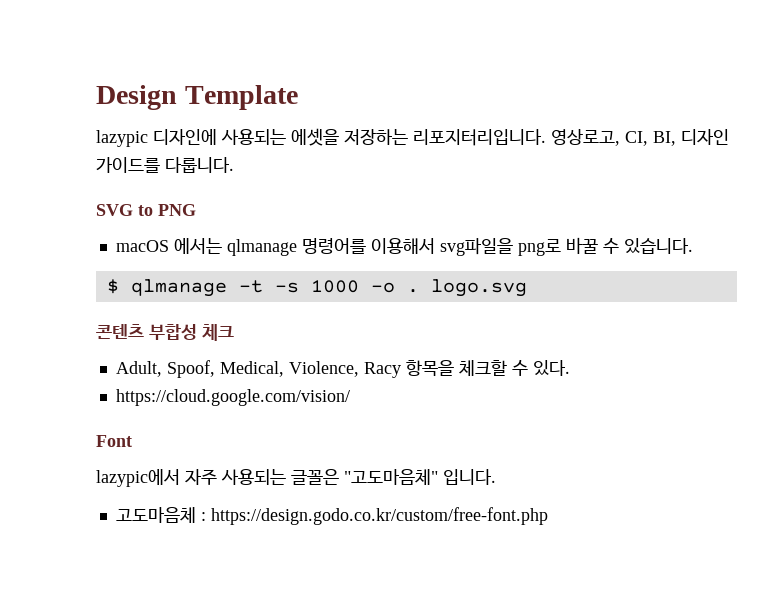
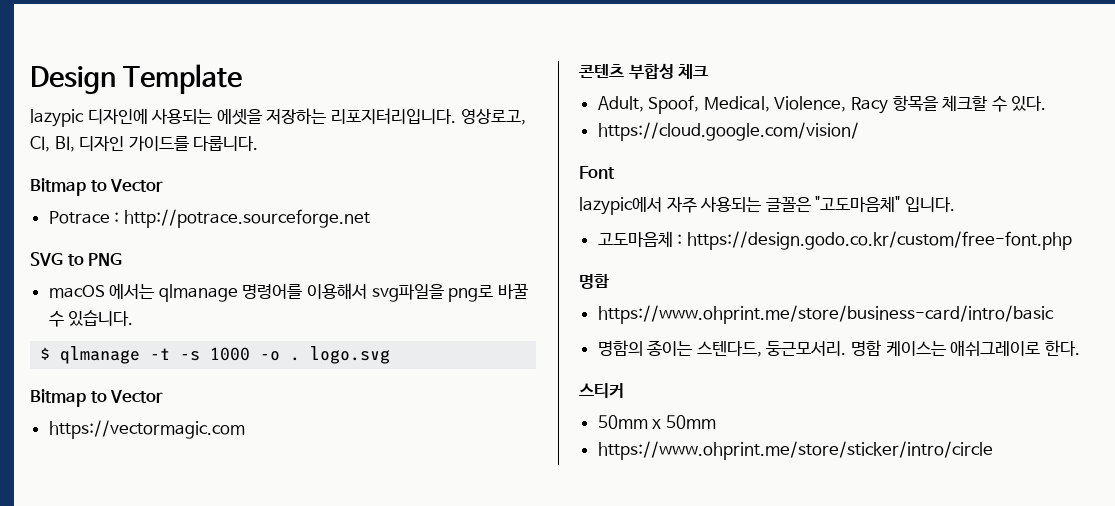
  영상로고, CI, BI, 디자인 가이드를 다룹니다.
+ Bitmap to Vector
+ Potrace : http://potrace.sourceforge.net
  $ qlmanage -t -s 1000 -o . logo.svg
+ Bitmap to Vector
+ https://vectormagic.com
  고도마음체 : https://design.godo.co.kr/custom/free-font.php
+ 명함
+ https://www.ohprint.me/store/business-card/intro/basic
+ 명함의 종이는 스텐다드, 둥근모서리. 명함 케이스는 애쉬그레이로 한다.
+ 스티커
+ 50mm x 50mm
+ https://www.ohprint.me/store/sticker/intro/circle

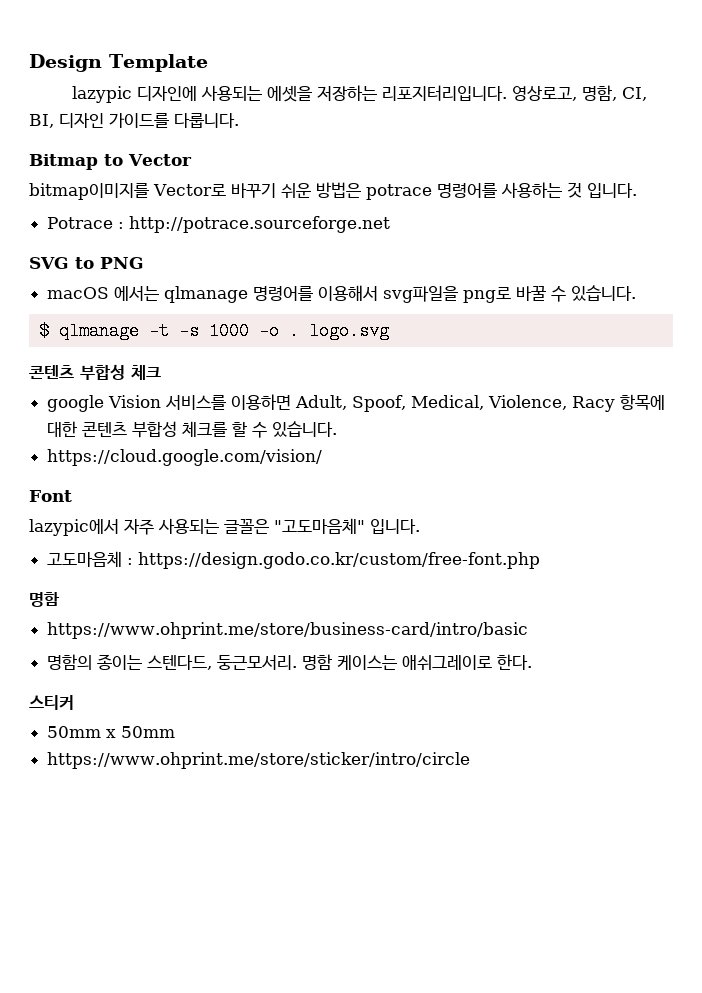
- 영상로고, CI, BI, 디자인 가이드를 다룹니다.
+ 영상로고, 명함, CI, BI, 디자인 가이드를 다룹니다.
+ bitmap이미지를 Vector로 바꾸기 쉬운 방법은 potrace 명령어를 사용하는 것 입니다.
  $ qlmanage -t -s 1000 -o . logo.svg
- Bitmap to Vector
- https://vectormagic.com
- Adult, Spoof, Medical, Violence, Racy 항목을 체크할 수 있다.
+ google Vision 서비스를 이용하면 Adult, Spoof, Medical, Violence, Racy 항목에 대한 콘텐츠 부합성 체크를 할 수 있습니다.

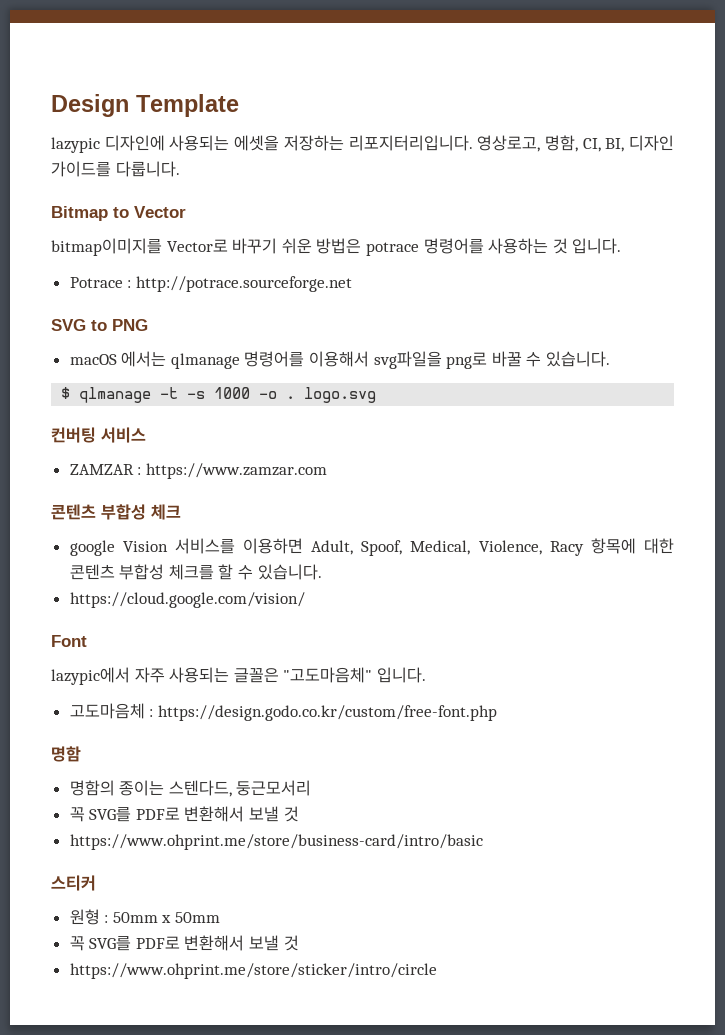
+ 컨버팅 서비스
+ ZAMZAR : https://www.zamzar.com
- https://www.ohprint.me/store/business-card/intro/basic
- 명함의 종이는 스텐다드, 둥근모서리. 명함 케이스는 애쉬그레이로 한다.
+ 명함의 종이는 스텐다드, 둥근모서리
+ 꼭 SVG를 PDF로 변환해서 보낼 것
+ https://www.ohprint.me/store/business-card/intro/basic
- 50mm x 50mm
+ 원형 : 50mm x 50mm
+ 꼭 SVG를 PDF로 변환해서 보낼 것

